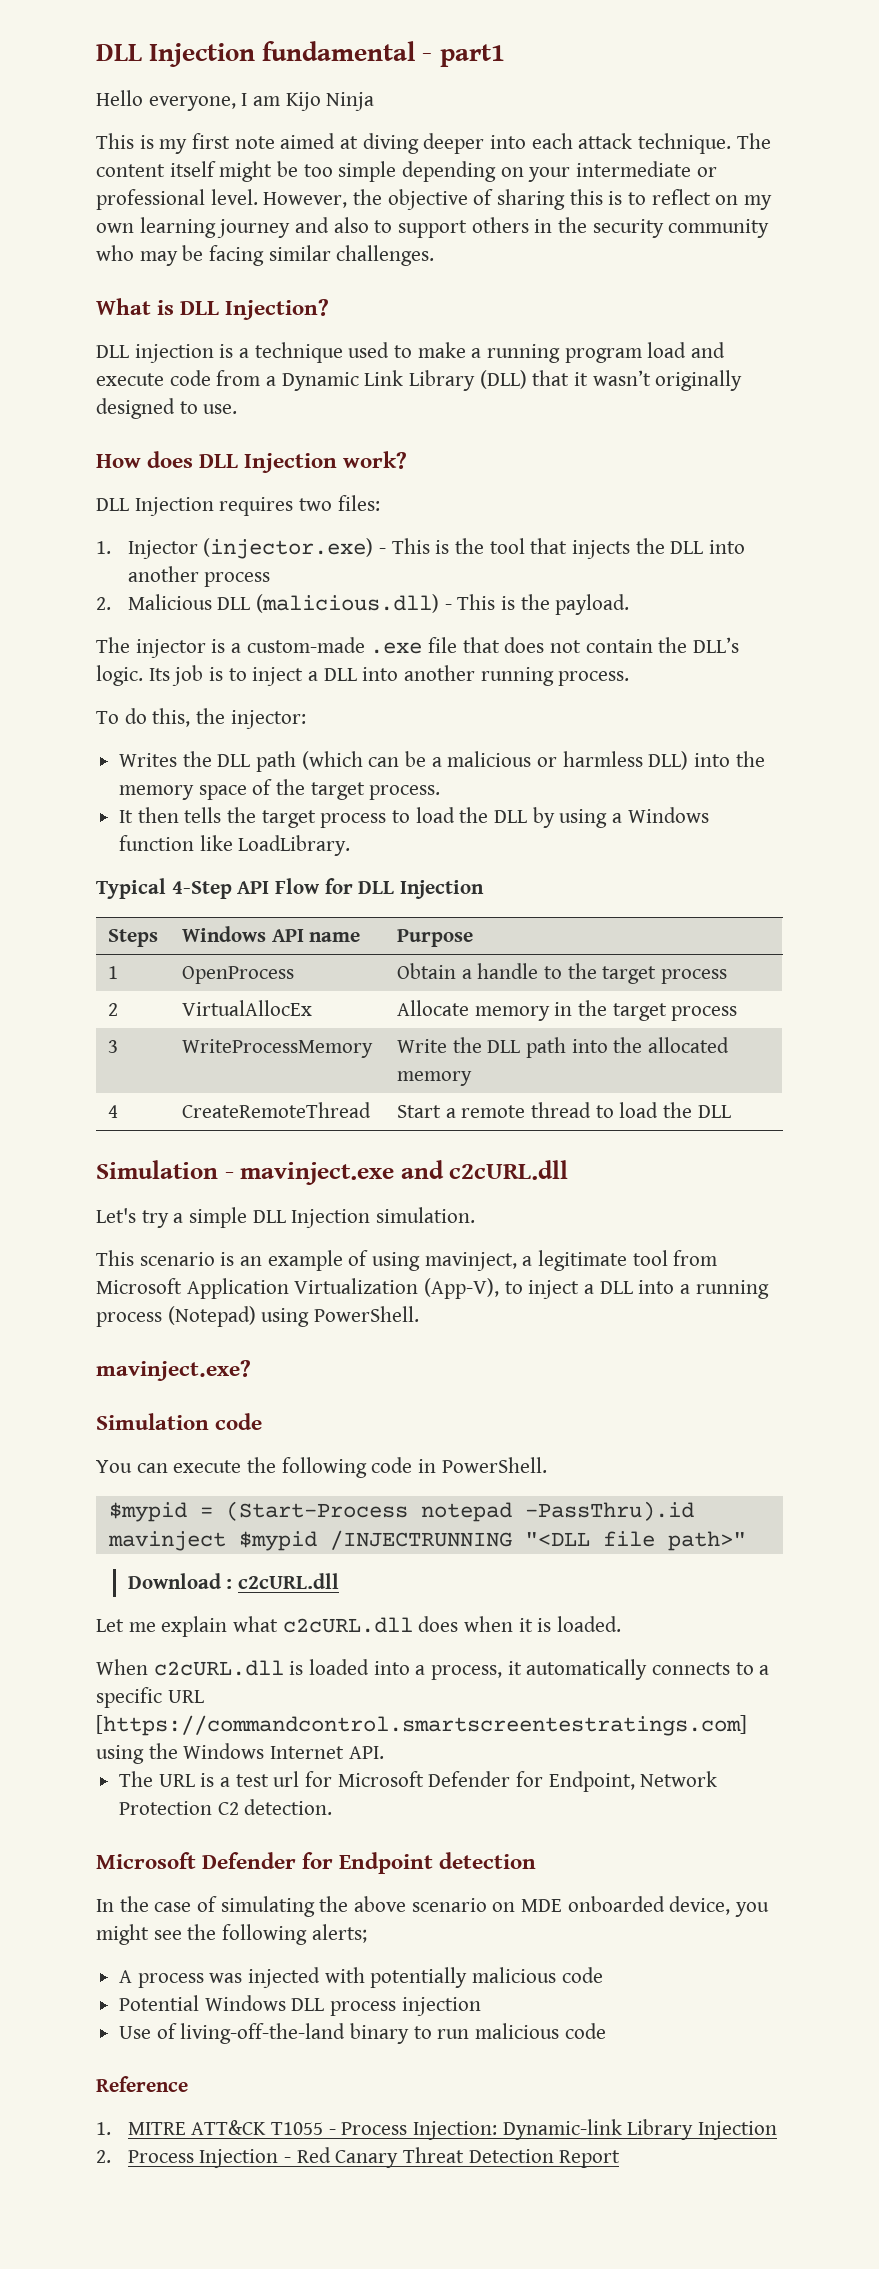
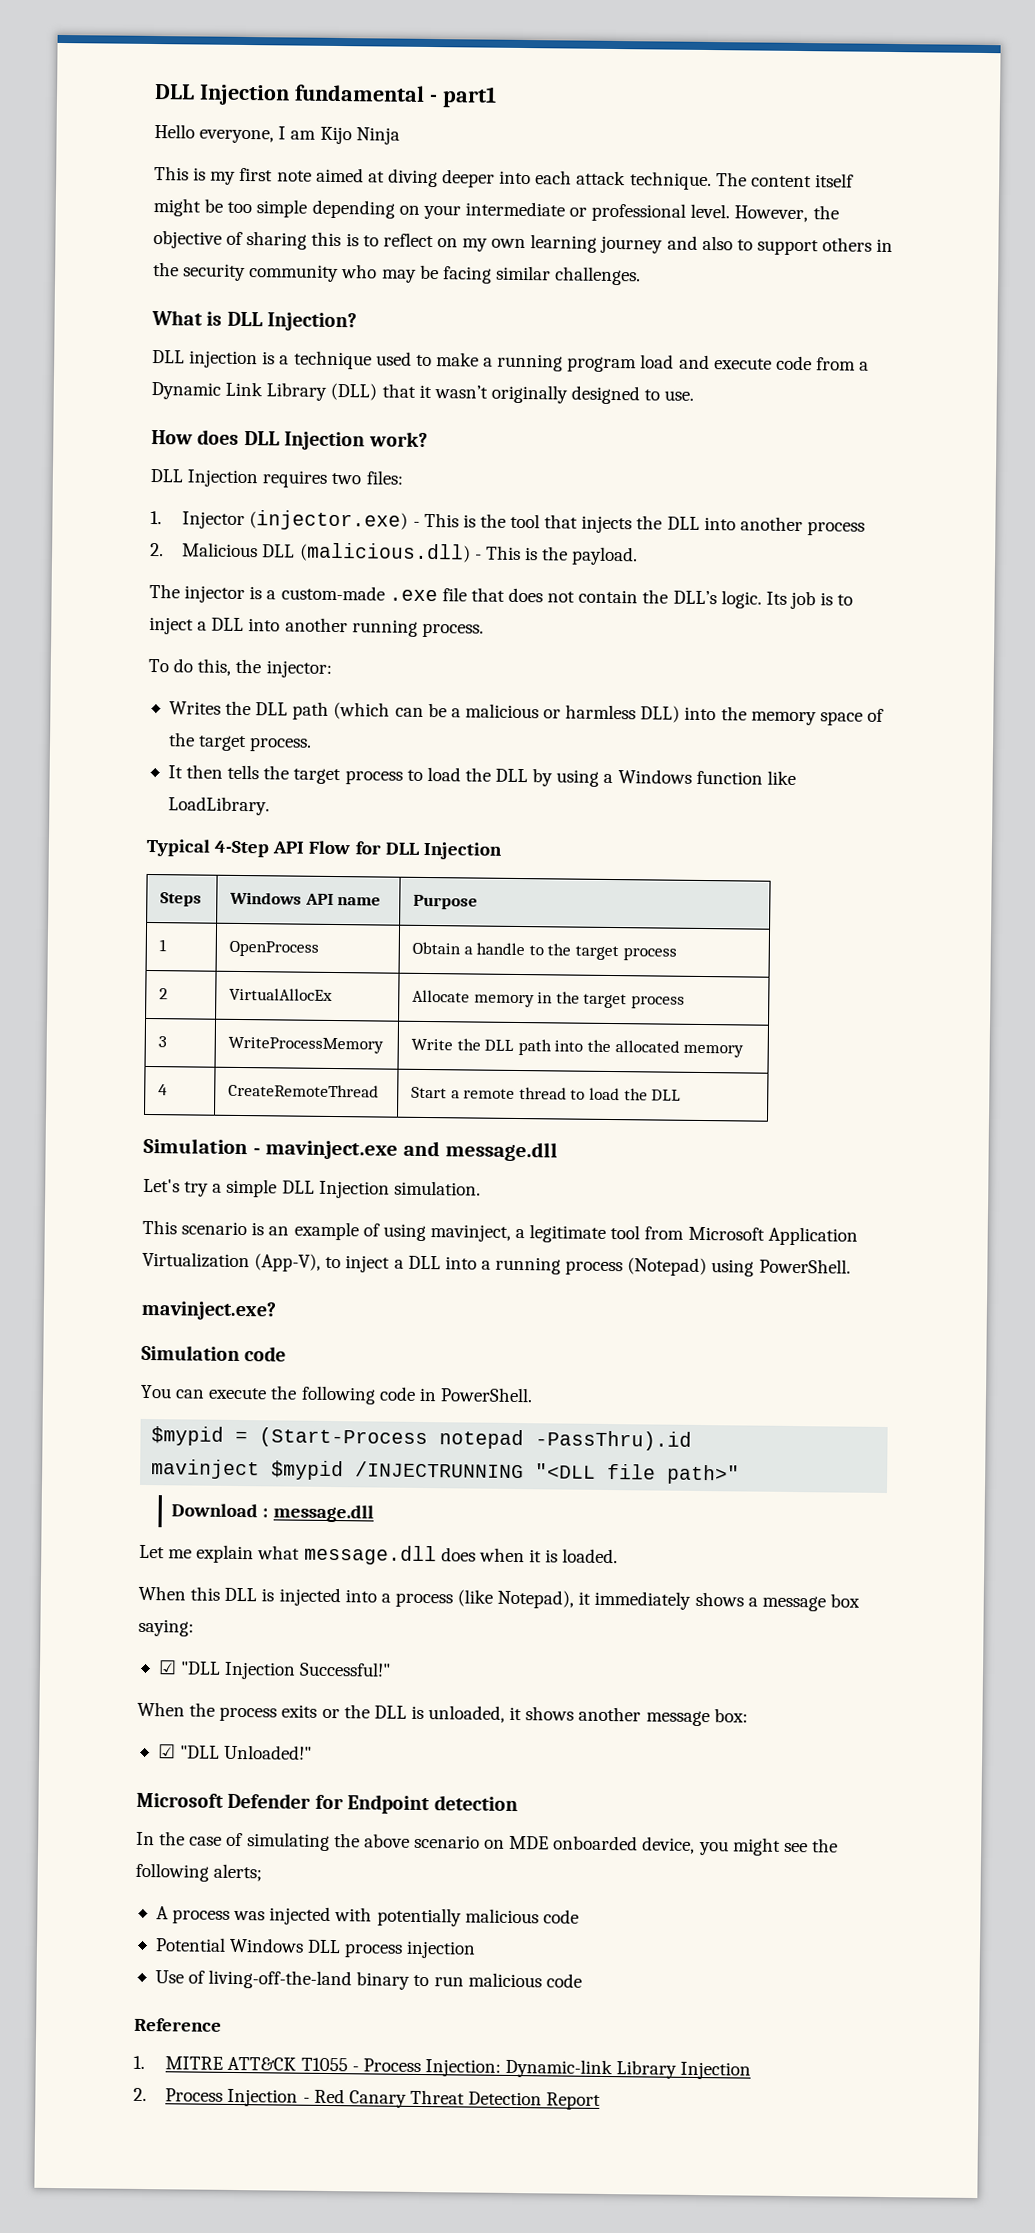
- Simulation - mavinject.exe and c2cURL.dll
+ Simulation - mavinject.exe and message.dll
- Download : c2cURL.dll
+ Download : message.dll
- Let me explain what c2cURL.dll does when it is loaded.
+ Let me explain what message.dll does when it is loaded.
- When c2cURL.dll is loaded into a process, it automatically connects to a specific URL [https://commandcontrol.smartscreentestratings.com] using the Windows Internet API.
- The URL is a test url for Microsoft Defender for Endpoint, Network Protection C2 detection.
+ When this DLL is injected into a process (like Notepad), it immediately shows a message box saying:
+ ☑ "DLL Injection Successful!"
+ When the process exits or the DLL is unloaded, it shows another message box:
+ ☑ "DLL Unloaded!"

